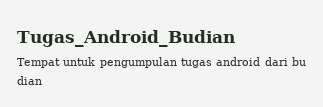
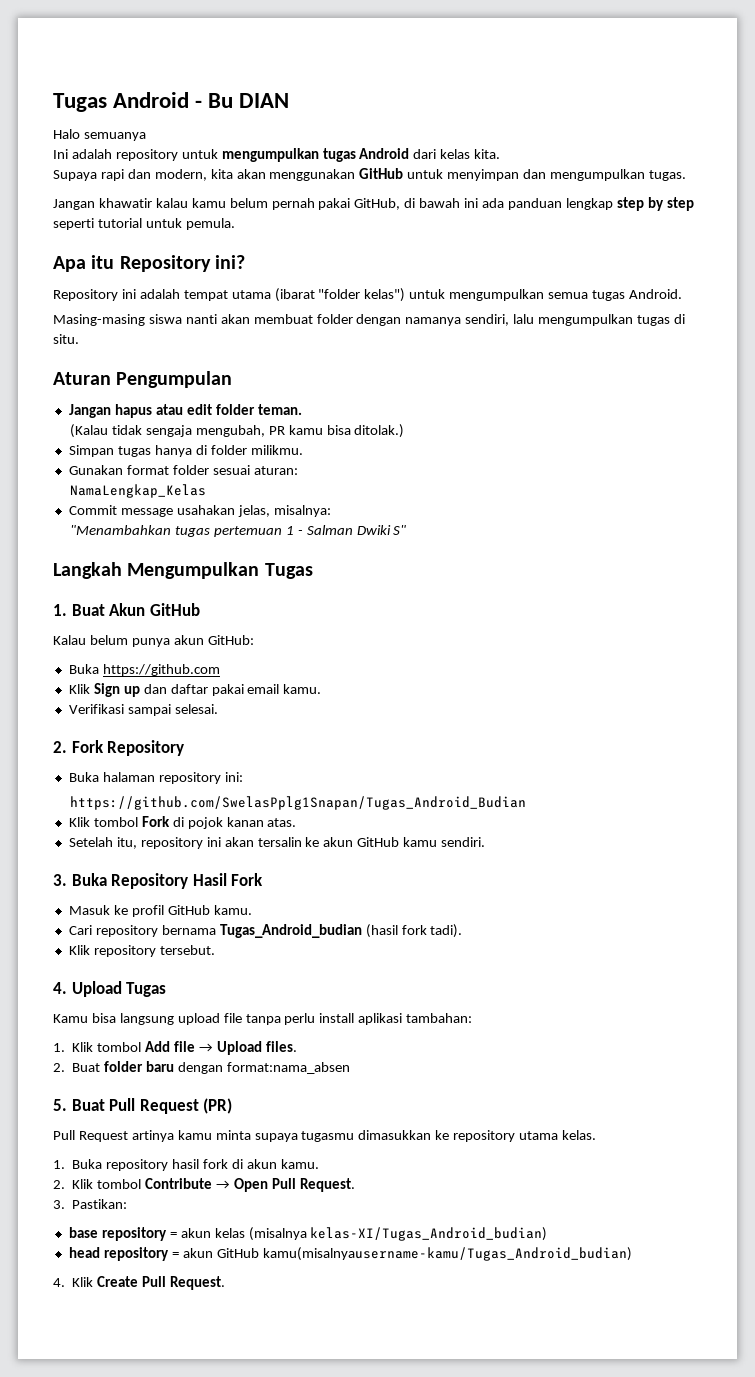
- Tugas_Android_Budian
- Tempat untuk pengumpulan tugas android dari bu dian
+ Tugas Android - Bu DIAN
+ Halo semuanya
+ Ini adalah repository untuk mengumpulkan tugas Android dari kelas kita.
+ Supaya rapi dan modern, kita akan menggunakan GitHub untuk menyimpan dan mengumpulkan tugas.
+ Jangan khawatir kalau kamu belum pernah pakai GitHub, di bawah ini ada panduan lengkap step by step seperti tutorial untuk pemula.
+ Apa itu Repository ini?
+ Repository ini adalah tempat utama (ibarat "folder kelas") untuk mengumpulkan semua tugas Android.
+ Masing-masing siswa nanti akan membuat folder dengan namanya sendiri, lalu mengumpulkan tugas di situ.
+ Aturan Pengumpulan
+ Jangan hapus atau edit folder teman.
+ (Kalau tidak sengaja mengubah, PR kamu bisa ditolak.)
+ Simpan tugas hanya di folder milikmu.
+ Gunakan format folder sesuai aturan:
+ NamaLengkap_Kelas
+ Commit message usahakan jelas, misalnya:
+ "Menambahkan tugas pertemuan 1 - Salman Dwiki S"
+ Langkah Mengumpulkan Tugas
+ 1. Buat Akun GitHub
+ Kalau belum punya akun GitHub:
+ Buka https://github.com
+ Klik Sign up dan daftar pakai email kamu.
+ Verifikasi sampai selesai.
+ 2. Fork Repository
+ Buka halaman repository ini:
+ https://github.com/SwelasPplg1Snapan/Tugas_Android_Budian
+ Klik tombol Fork di pojok kanan atas.
+ Setelah itu, repository ini akan tersalin ke akun GitHub kamu sendiri.
+ 3. Buka Repository Hasil Fork
+ Masuk ke profil GitHub kamu.
+ Cari repository bernama Tugas_Android_budian (hasil fork tadi).
+ Klik repository tersebut.
+ 4. Upload Tugas
+ Kamu bisa langsung upload file tanpa perlu install aplikasi tambahan:
+ 1. Klik tombol Add file → Upload files.
+ 2. Buat folder baru dengan format:nama_absen
+ 5. Buat Pull Request (PR)
+ Pull Request artinya kamu minta supaya tugasmu dimasukkan ke repository utama kelas.
+ 1. Buka repository hasil fork di akun kamu.
+ 2. Klik tombol Contribute → Open Pull Request.
+ 3. Pastikan:
+ base repository = akun kelas (misalnya kelas-XI/Tugas_Android_budian)
+ head repository = akun GitHub kamu(misalnyausername-kamu/Tugas_Android_budian)
+ 4. Klik Create Pull Request.

